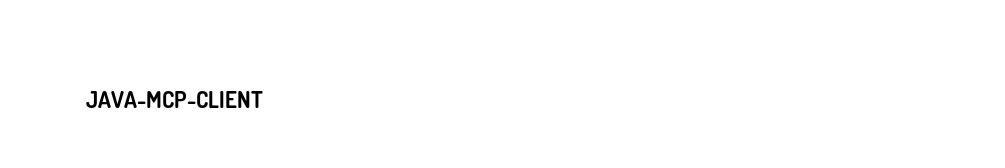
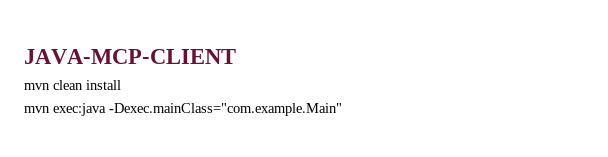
+ mvn clean install
+ mvn exec:java -Dexec.mainClass="com.example.Main"

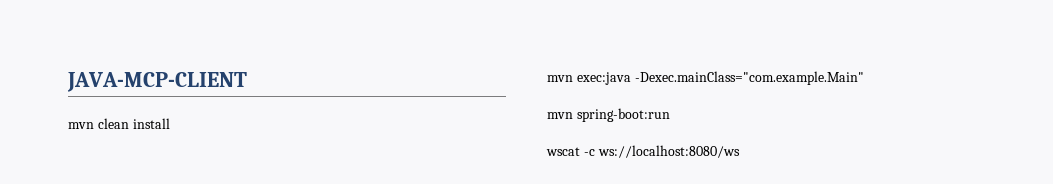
+ mvn spring-boot:run
+ wscat -c ws://localhost:8080/ws

